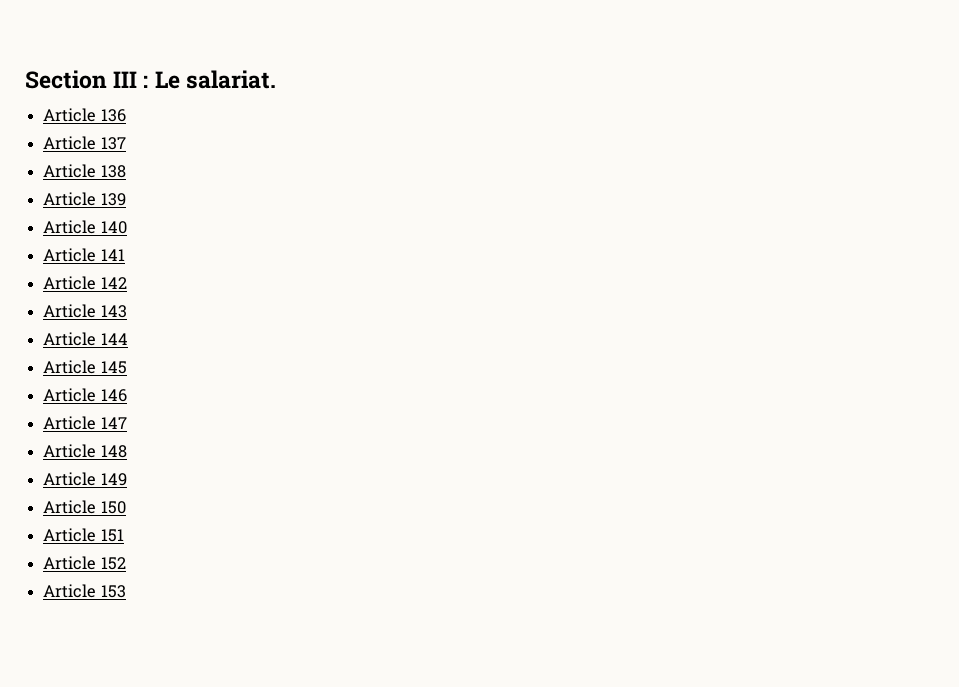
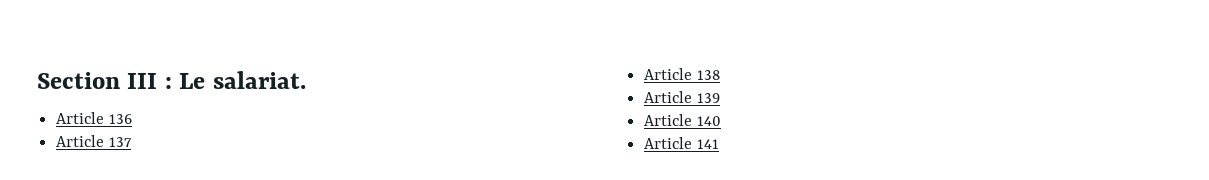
- Article 142
- Article 143
- Article 144
- Article 145
- Article 146
- Article 147
- Article 148
- Article 149
- Article 150
- Article 151
- Article 152
- Article 153

